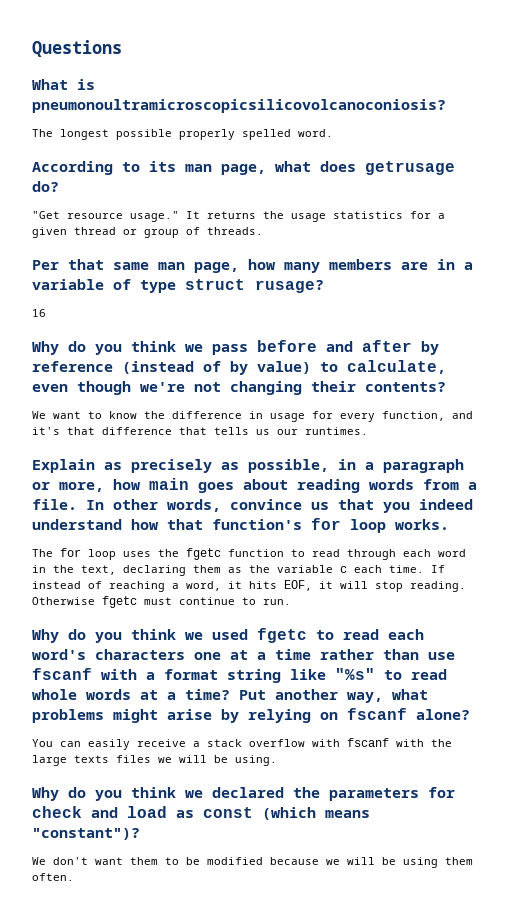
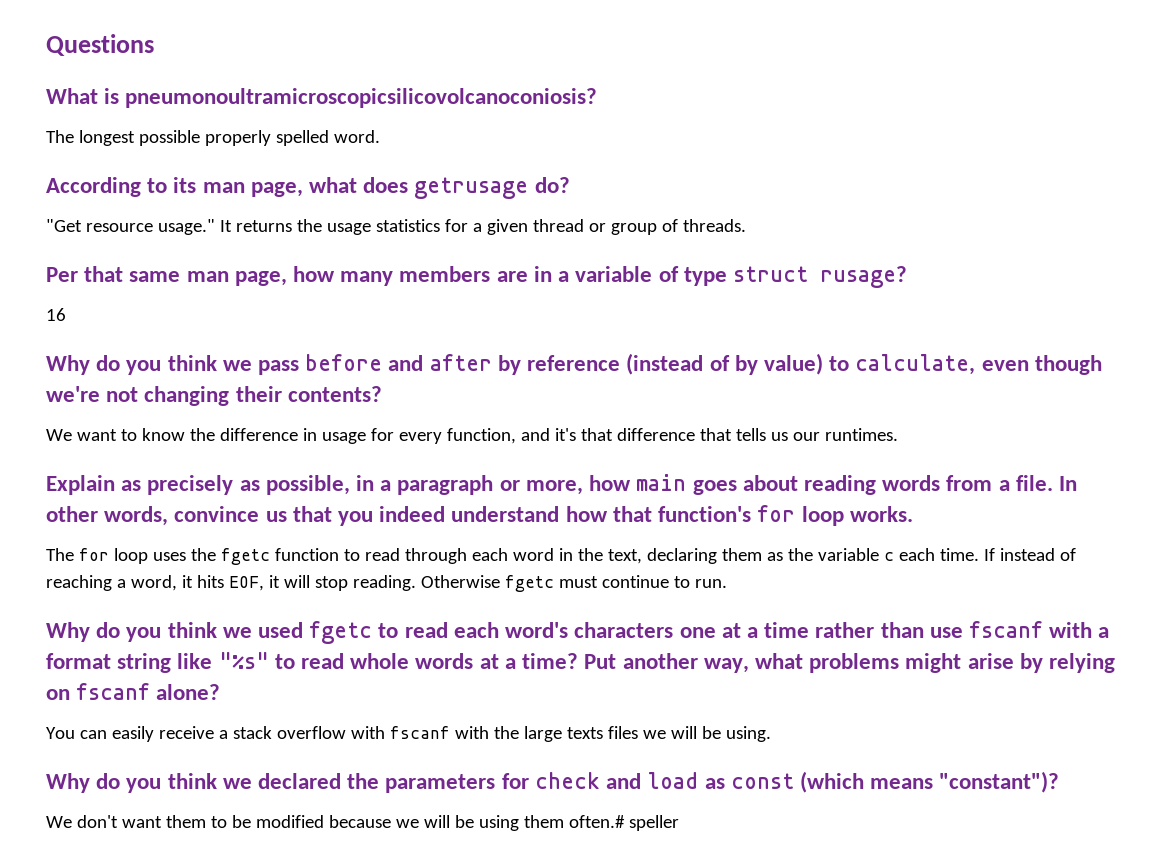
- We don't want them to be modified because we will be using them often.
+ We don't want them to be modified because we will be using them often.# speller

